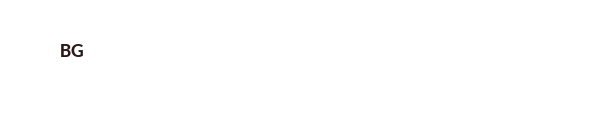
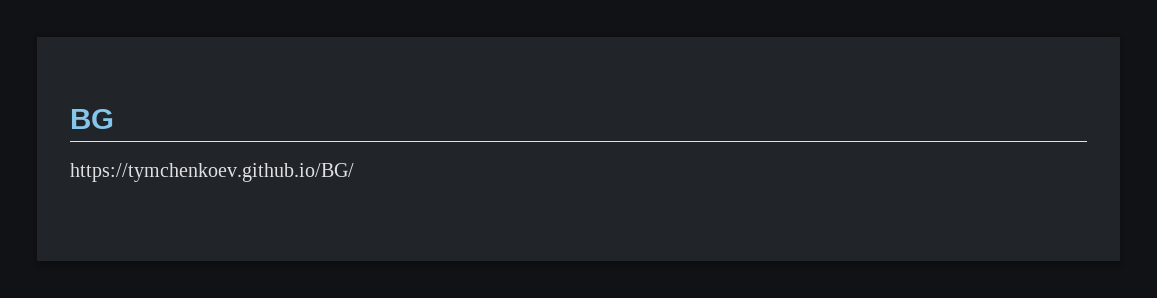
+ https://tymchenkoev.github.io/BG/

